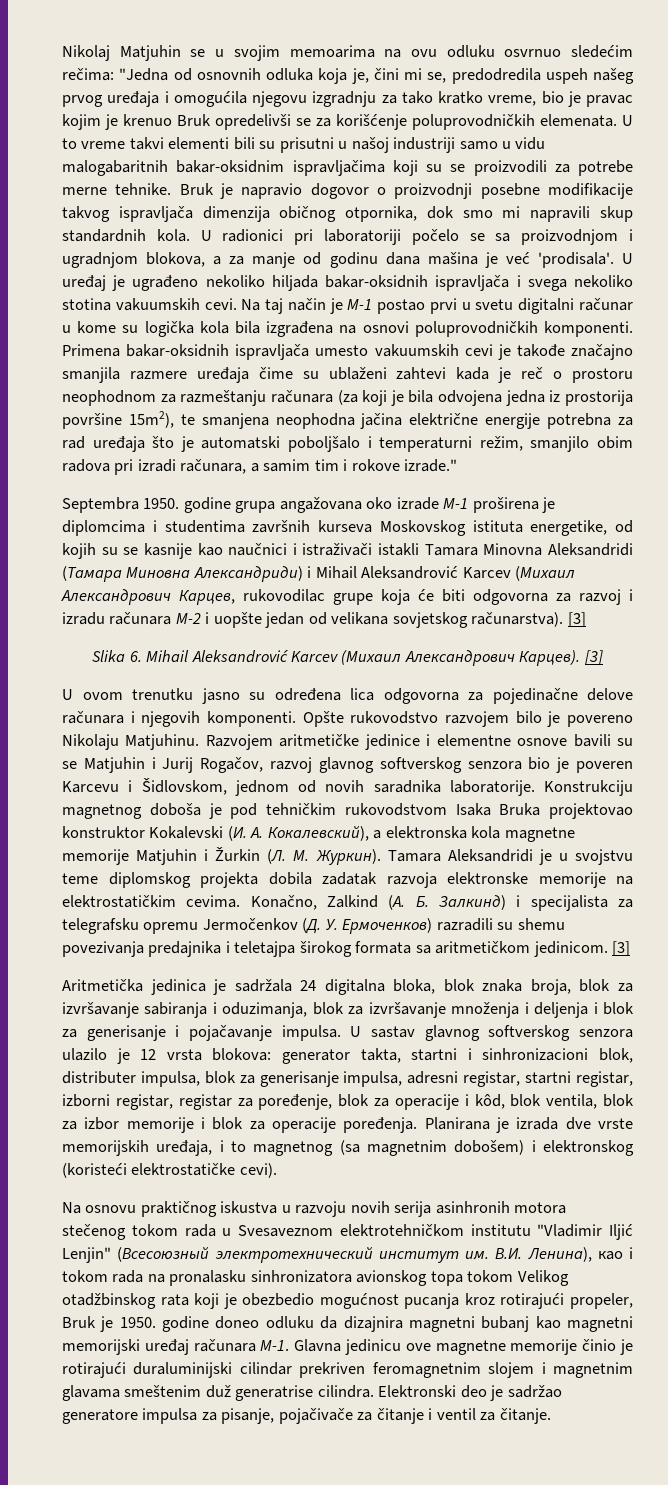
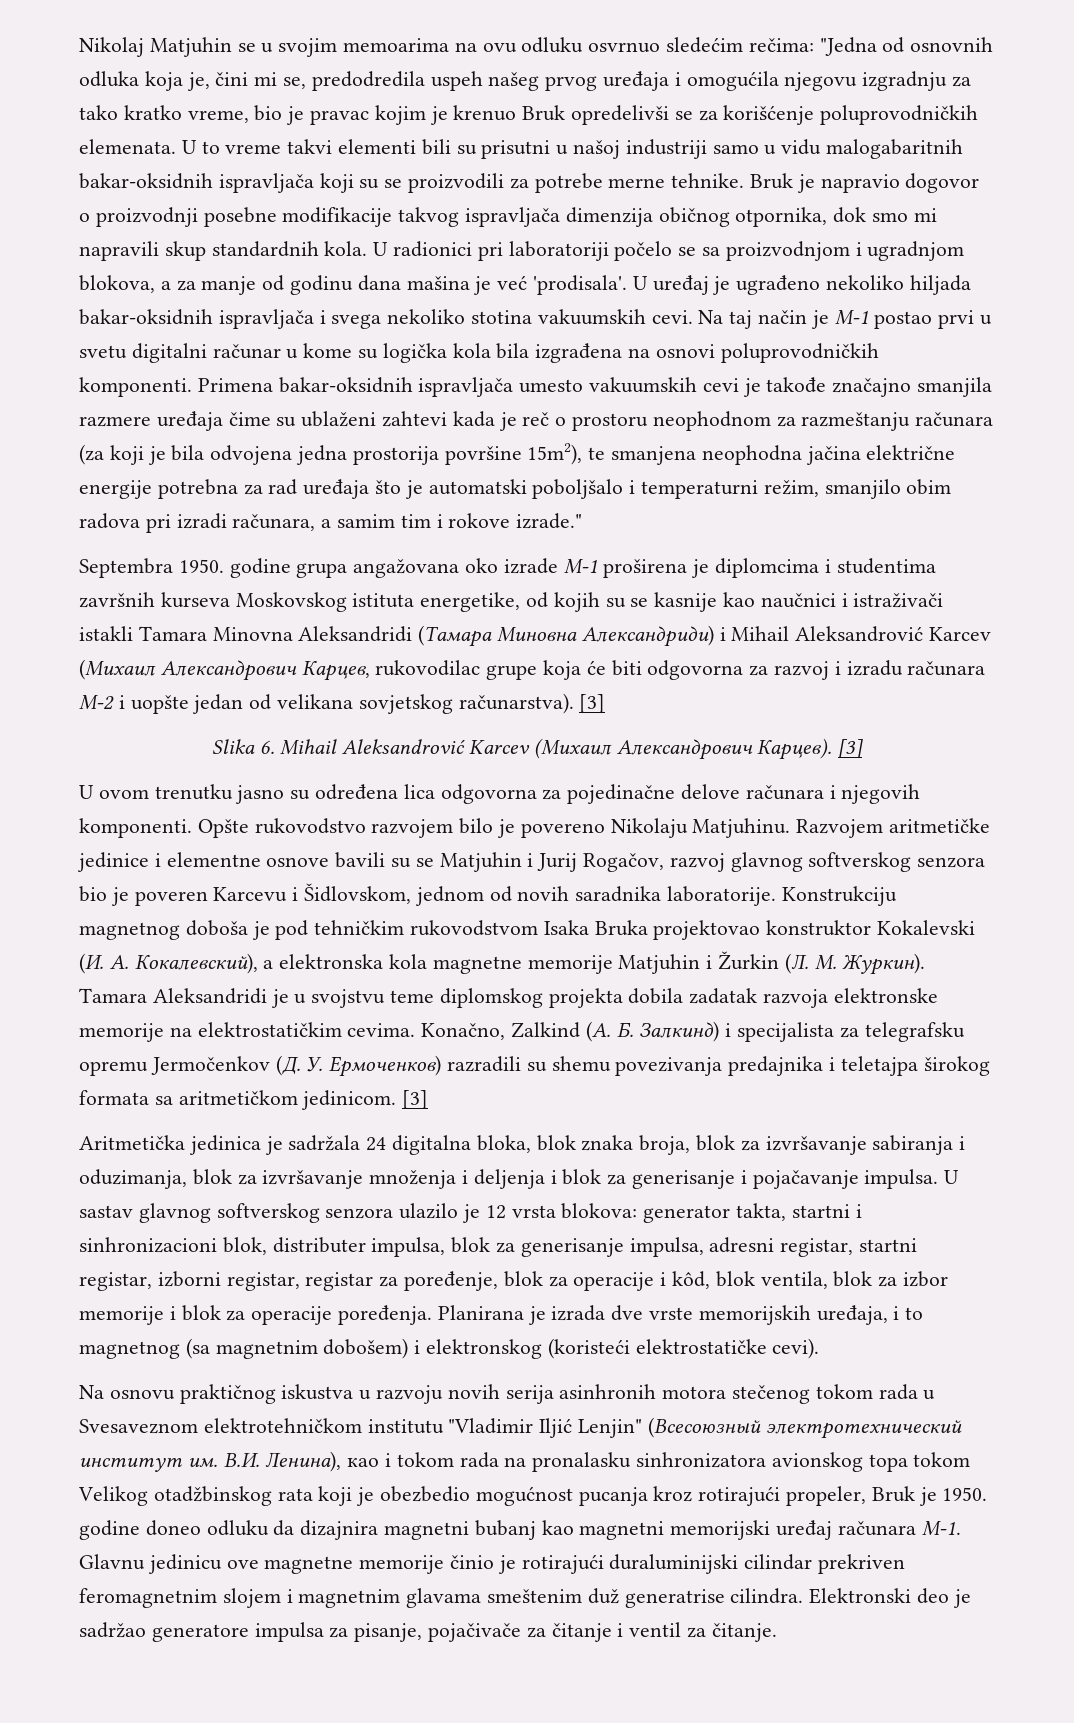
- U to vreme takvi elementi bili su prisutni u našoj industriji samo u vidu malogabaritnih bakar-oksidnim ispravljačima koji su se proizvodili za potrebe merne tehnike.
+ U to vreme takvi elementi bili su prisutni u našoj industriji samo u vidu malogabaritnih bakar-oksidnih ispravljača koji su se proizvodili za potrebe merne tehnike.
- Primena bakar-oksidnih ispravljača umesto vakuumskih cevi je takođe značajno smanjila razmere uređaja čime su ublaženi zahtevi kada je reč o prostoru neophodnom za razmeštanju računara (za koji je bila odvojena jedna iz prostorija površine 15m2), te smanjena neophodna jačina električne energije potrebna za rad uređaja što je automatski poboljšalo i temperaturni režim, smanjilo obim radova pri izradi računara, a samim tim i rokove izrade."
+ Primena bakar-oksidnih ispravljača umesto vakuumskih cevi je takođe značajno smanjila razmere uređaja čime su ublaženi zahtevi kada je reč o prostoru neophodnom za razmeštanju računara (za koji je bila odvojena jedna prostorija površine 15m2), te smanjena neophodna jačina električne energije potrebna za rad uređaja što je automatski poboljšalo i temperaturni režim, smanjilo obim radova pri izradi računara, a samim tim i rokove izrade."
- Na osnovu praktičnog iskustva u razvoju novih serija asinhronih motora stečenog tokom rada u Svesaveznom elektrotehničkom institutu "Vladimir Iljić Lenjin" (Всесоюзный электротехнический институт им. В.И. Ленина), као i tokom rada na pronalasku sinhronizatora avionskog topa tokom Velikog otadžbinskog rata koji je obezbedio mogućnost pucanja kroz rotirajući propeler, Bruk je 1950. godine doneo odluku da dizajnira magnetni bubanj kao magnetni memorijski uređaj računara M-1. Glavna jedinicu ove magnetne memorije činio je rotirajući duraluminijski cilindar prekriven feromagnetnim slojem i magnetnim glavama smeštenim duž generatrise cilindra.
+ Na osnovu praktičnog iskustva u razvoju novih serija asinhronih motora stečenog tokom rada u Svesaveznom elektrotehničkom institutu "Vladimir Iljić Lenjin" (Всесоюзный электротехнический институт им. В.И. Ленина), као i tokom rada na pronalasku sinhronizatora avionskog topa tokom Velikog otadžbinskog rata koji je obezbedio mogućnost pucanja kroz rotirajući propeler, Bruk je 1950. godine doneo odluku da dizajnira magnetni bubanj kao magnetni memorijski uređaj računara M-1. Glavnu jedinicu ove magnetne memorije činio je rotirajući duraluminijski cilindar prekriven feromagnetnim slojem i magnetnim glavama smeštenim duž generatrise cilindra.

